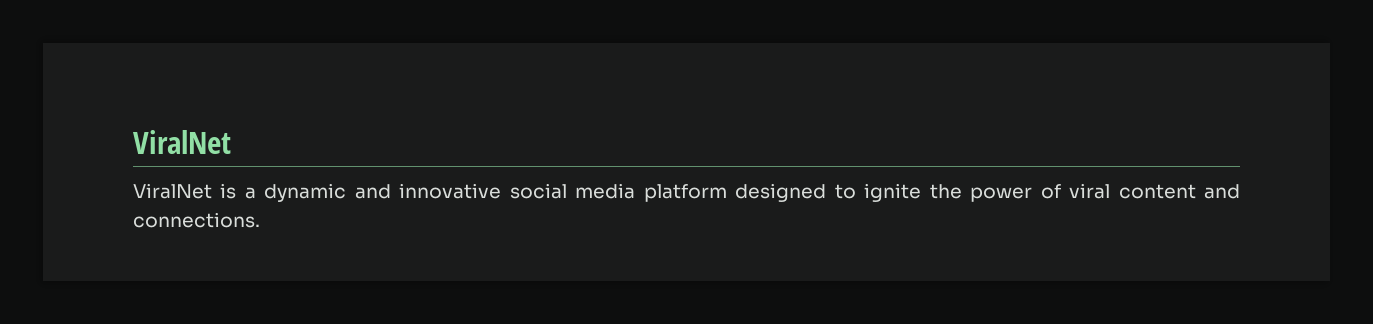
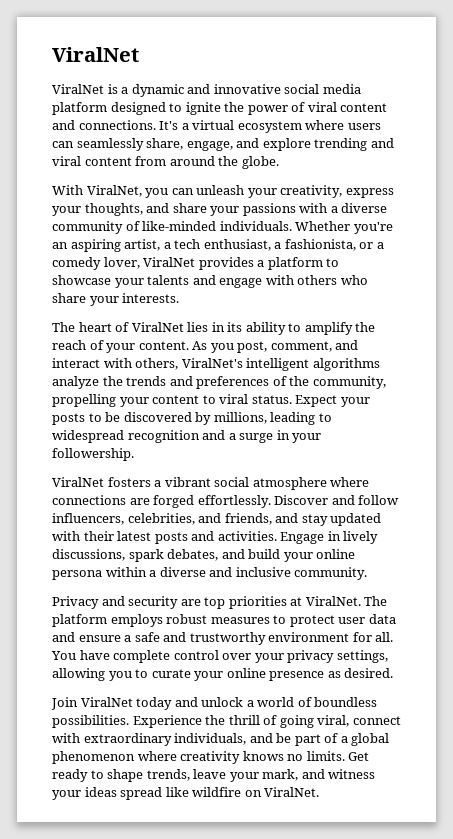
+ It's a virtual ecosystem where users can seamlessly share, engage, and explore trending and viral content from around the globe.
+ With ViralNet, you can unleash your creativity, express your thoughts, and share your passions with a diverse community of like-minded individuals. Whether you're an aspiring artist, a tech enthusiast, a fashionista, or a comedy lover, ViralNet provides a platform to showcase your talents and engage with others who share your interests.
+ The heart of ViralNet lies in its ability to amplify the reach of your content. As you post, comment, and interact with others, ViralNet's intelligent algorithms analyze the trends and preferences of the community, propelling your content to viral status. Expect your posts to be discovered by millions, leading to widespread recognition and a surge in your followership.
+ ViralNet fosters a vibrant social atmosphere where connections are forged effortlessly. Discover and follow influencers, celebrities, and friends, and stay updated with their latest posts and activities. Engage in lively discussions, spark debates, and build your online persona within a diverse and inclusive community.
+ Privacy and security are top priorities at ViralNet. The platform employs robust measures to protect user data and ensure a safe and trustworthy environment for all. You have complete control over your privacy settings, allowing you to curate your online presence as desired.
+ Join ViralNet today and unlock a world of boundless possibilities. Experience the thrill of going viral, connect with extraordinary individuals, and be part of a global phenomenon where creativity knows no limits. Get ready to shape trends, leave your mark, and witness your ideas spread like wildfire on ViralNet.

